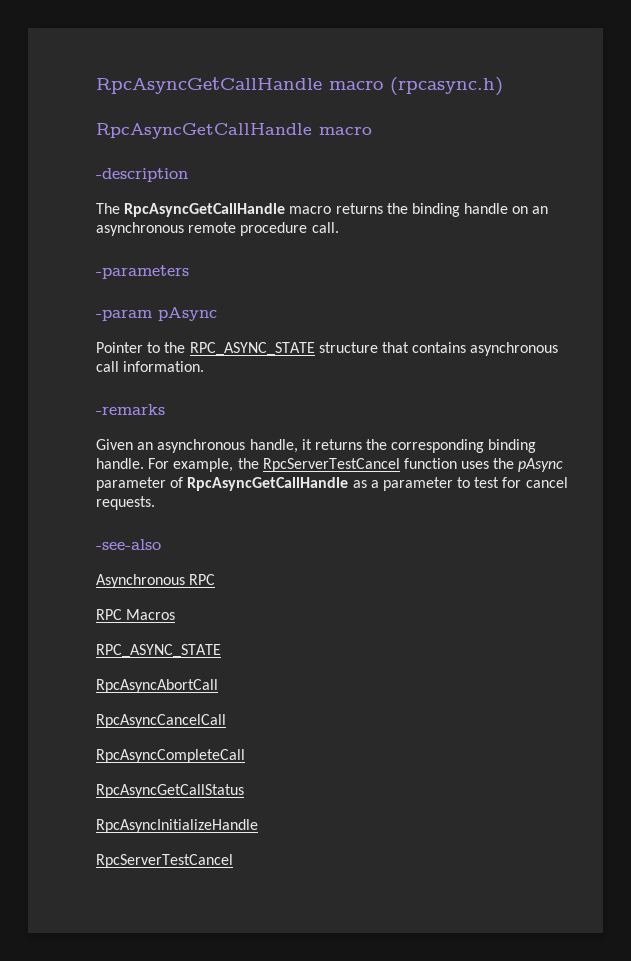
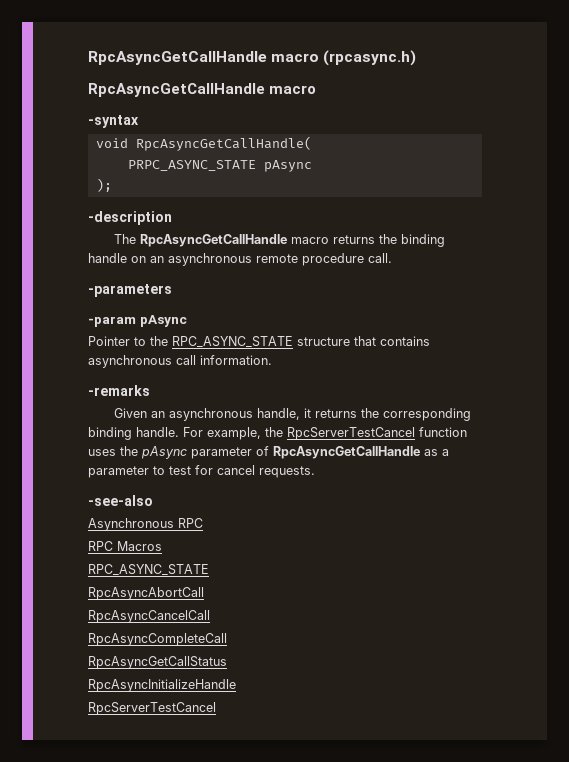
+ -syntax
+ void RpcAsyncGetCallHandle(
+ PRPC_ASYNC_STATE pAsync
+ );

